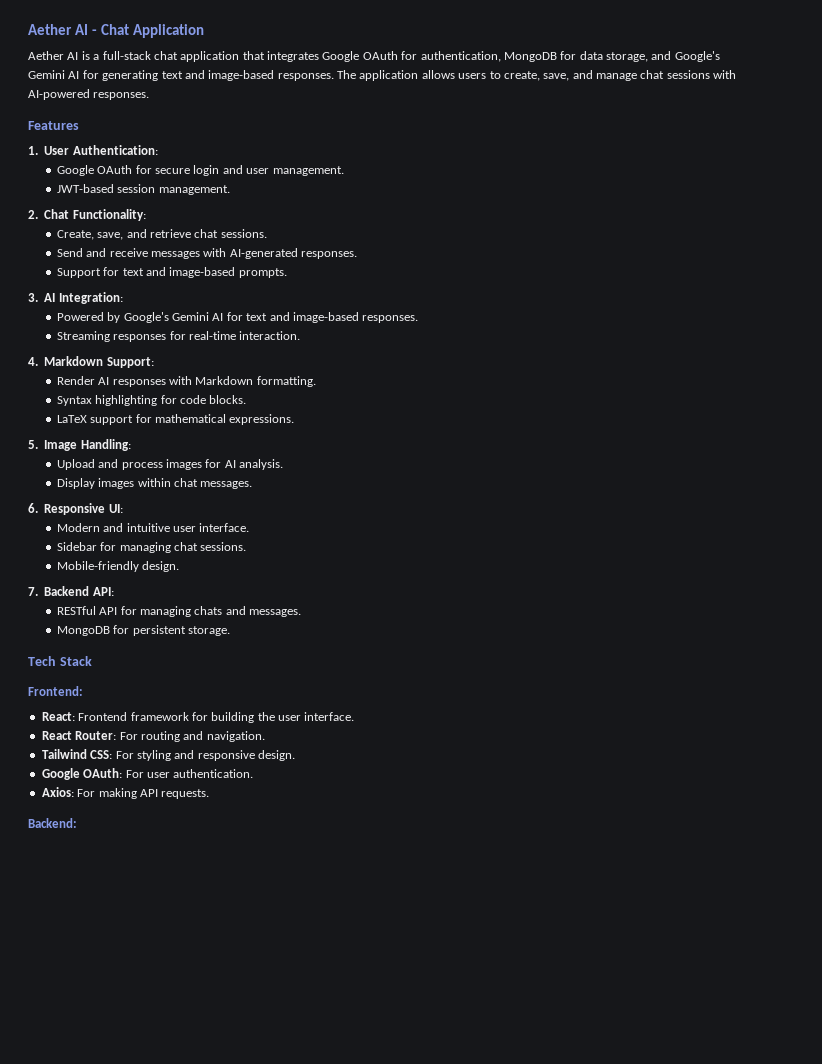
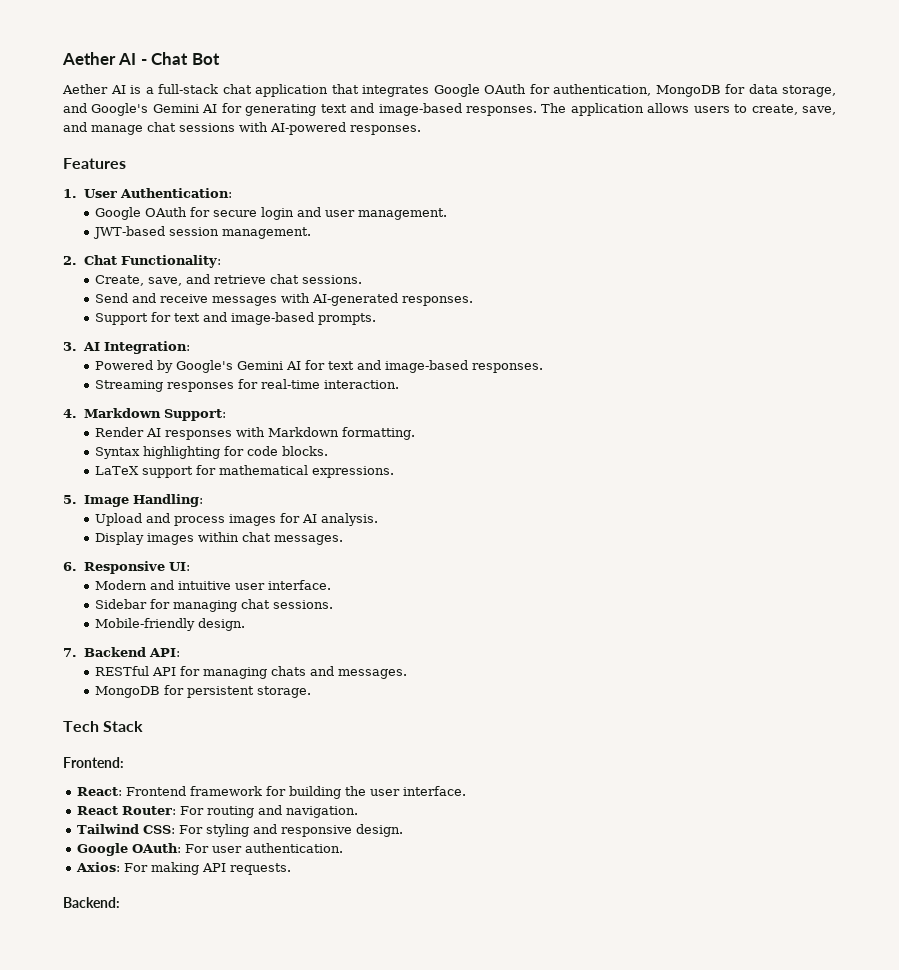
- Aether AI - Chat Application
+ Aether AI - Chat Bot

